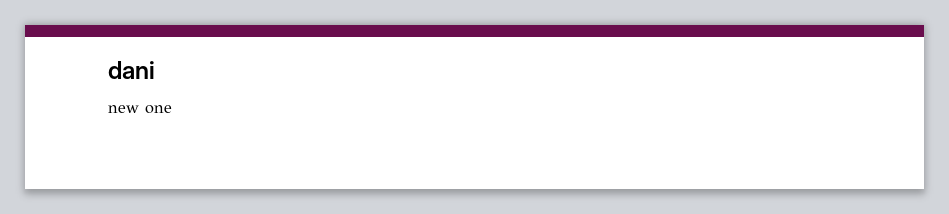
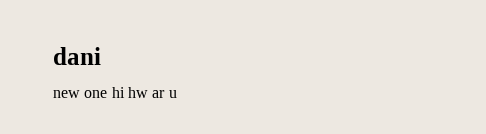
- new one
+ new one hi hw ar u

